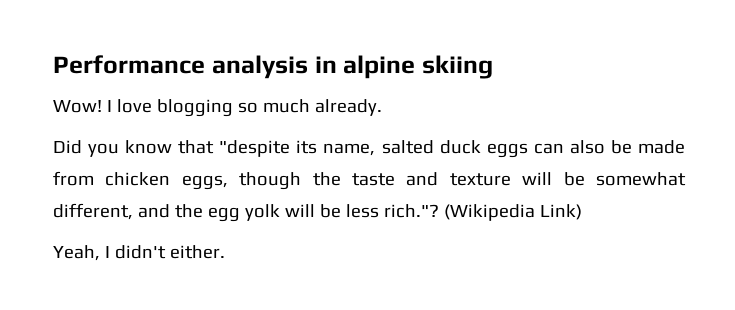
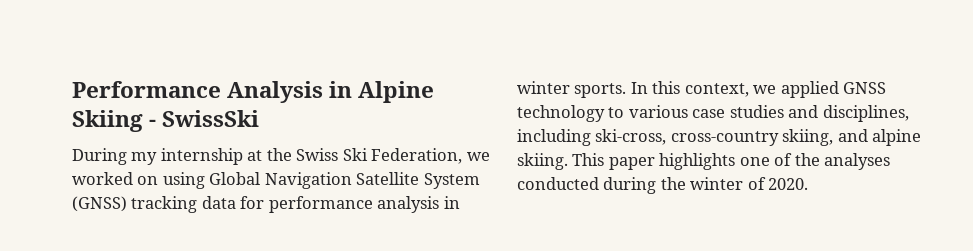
- Performance analysis in alpine skiing
- Wow! I love blogging so much already.
- Did you know that "despite its name, salted duck eggs can also be made from chicken eggs, though the taste and texture will be somewhat different, and the egg yolk will be less rich."? (Wikipedia Link)
- Yeah, I didn't either.
+ Performance Analysis in Alpine Skiing - SwissSki
+ During my internship at the Swiss Ski Federation, we worked on using Global Navigation Satellite System (GNSS) tracking data for performance analysis in winter sports. In this context, we applied GNSS technology to various case studies and disciplines, including ski-cross, cross-country skiing, and alpine skiing. This paper highlights one of the analyses conducted during the winter of 2020.

